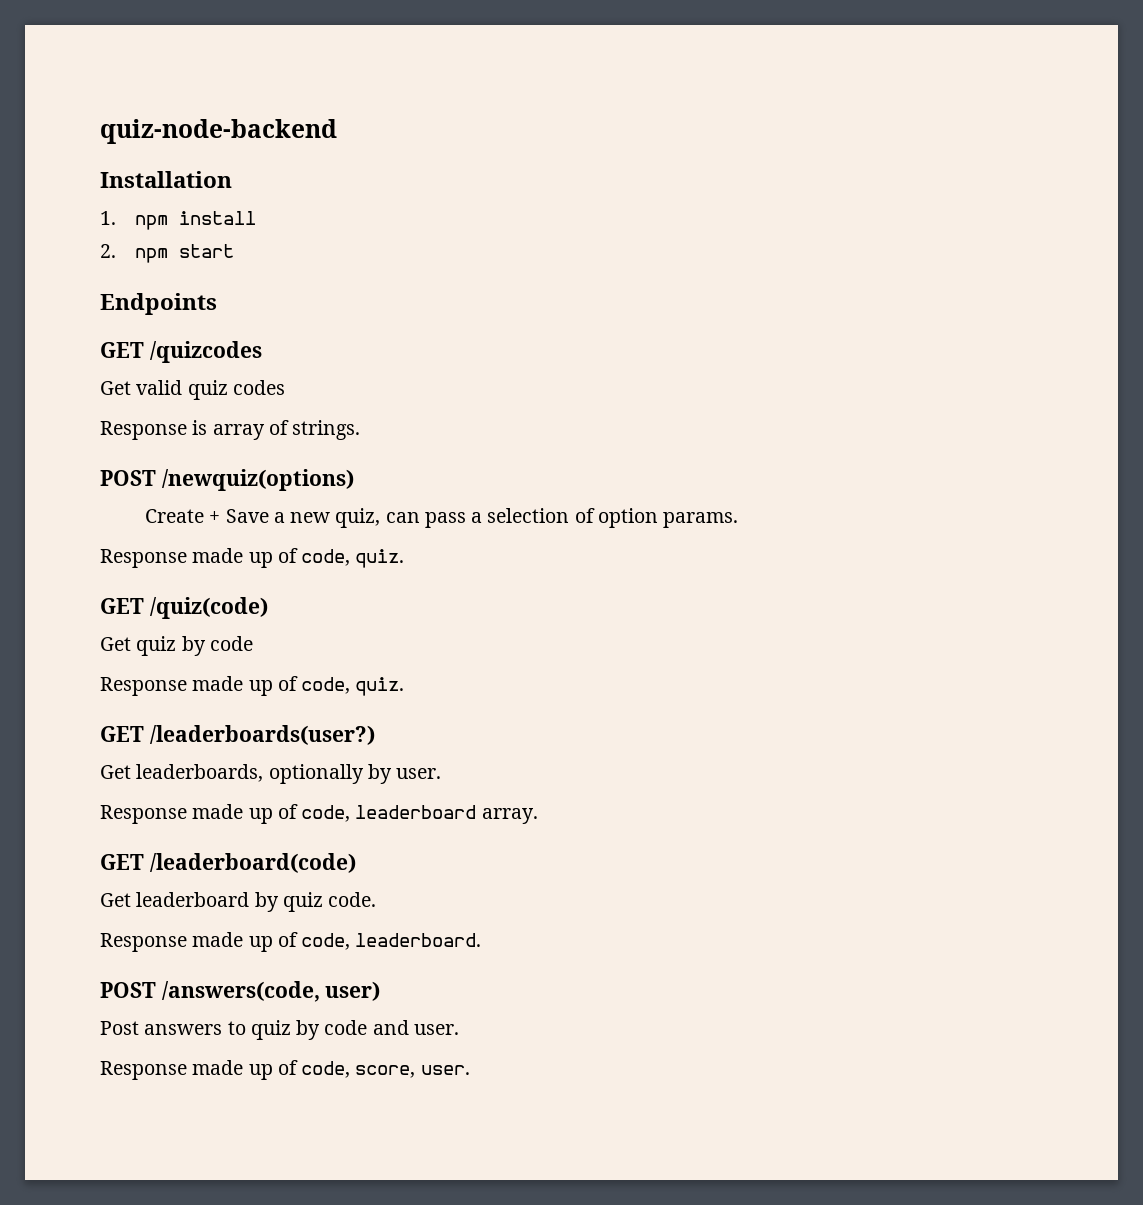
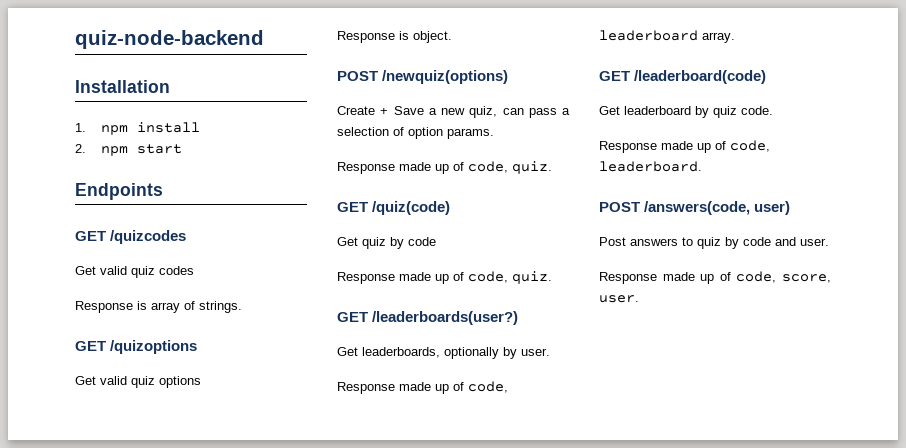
+ GET /quizoptions
+ Get valid quiz options
+ Response is object.

